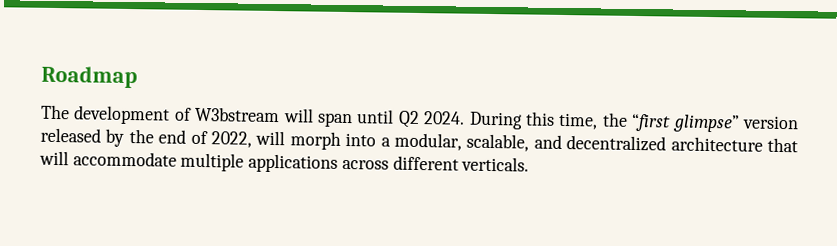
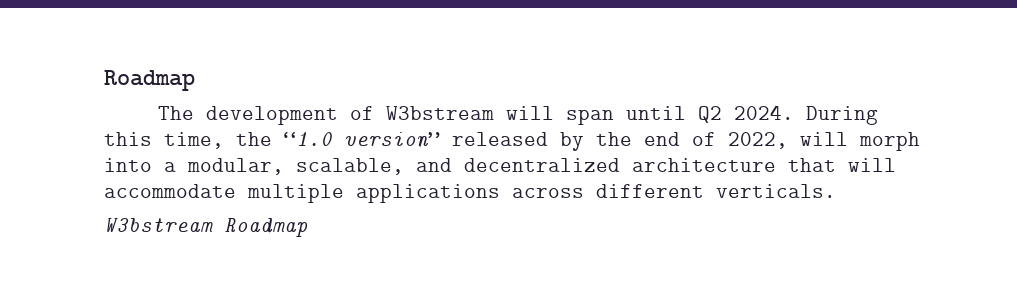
- During this time, the “first glimpse” version released by the end of 2022, will morph into a modular, scalable, and decentralized architecture that will accommodate multiple applications across different verticals.
+ During this time, the “1.0 version” released by the end of 2022, will morph into a modular, scalable, and decentralized architecture that will accommodate multiple applications across different verticals.
+ W3bstream Roadmap

